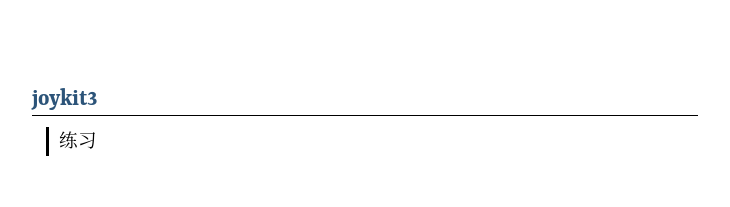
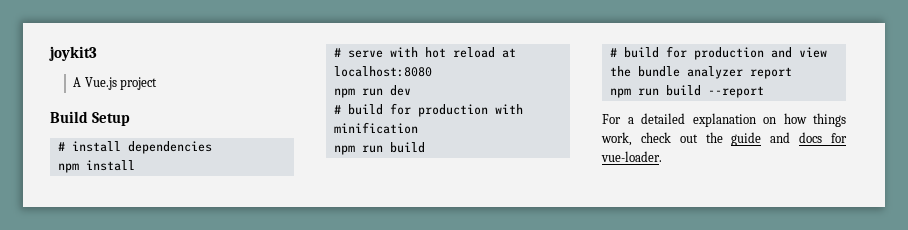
- 练习
+ A Vue.js project
+ Build Setup
+ # install dependencies
+ npm install
+ # serve with hot reload at localhost:8080
+ npm run dev
+ # build for production with minification
+ npm run build
+ # build for production and view the bundle analyzer report
+ npm run build --report
+ For a detailed explanation on how things work, check out the guide and docs for vue-loader.

